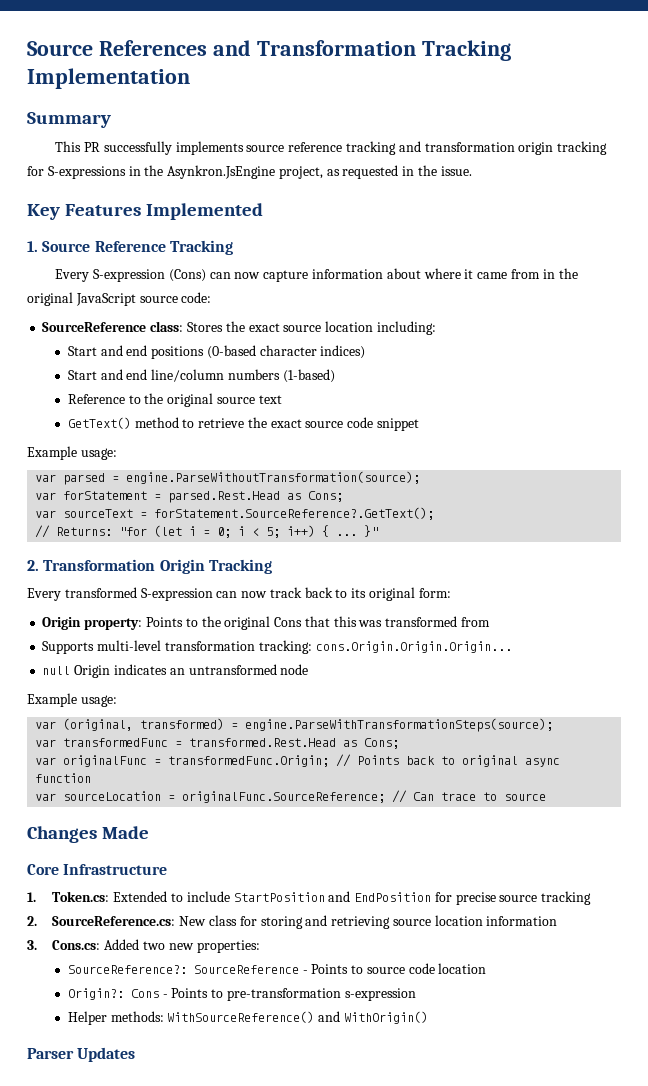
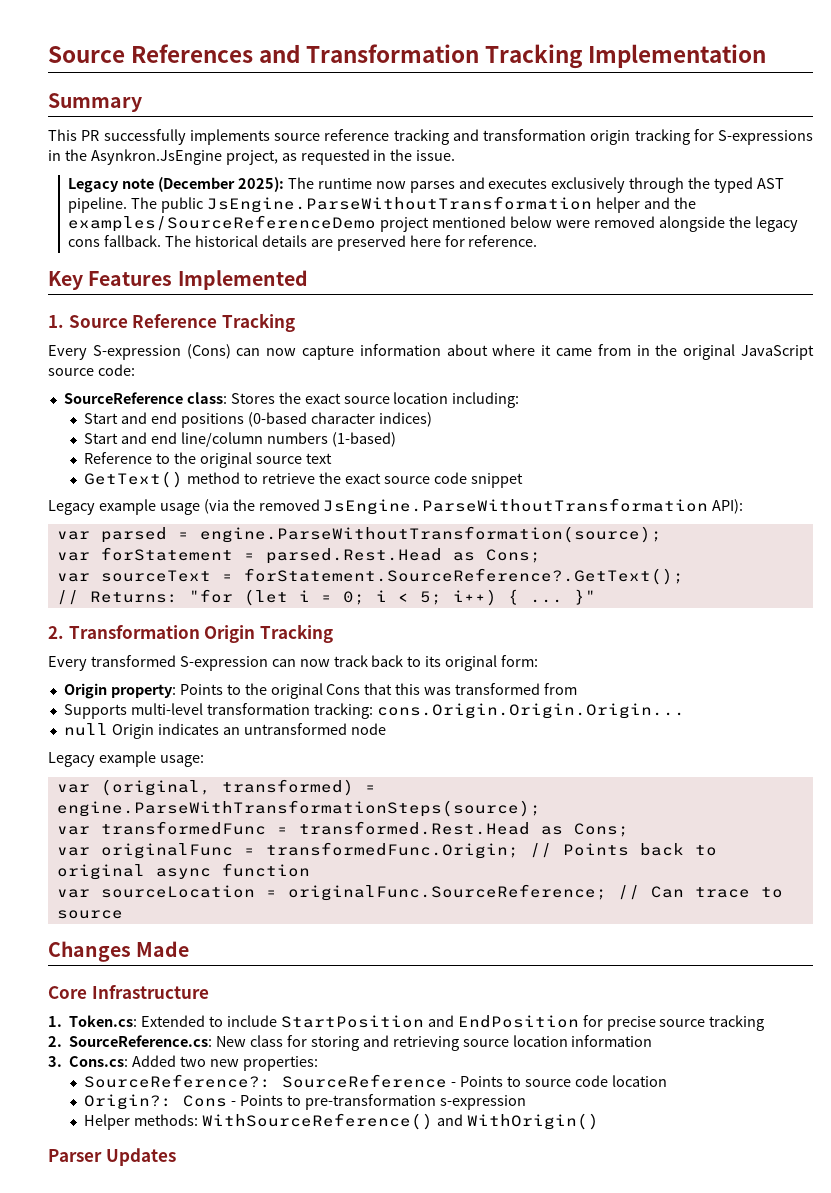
+ Legacy note (December 2025): The runtime now parses and executes exclusively through the typed AST pipeline. The public JsEngine.ParseWithoutTransformation helper and the examples/SourceReferenceDemo project mentioned below were removed alongside the legacy cons fallback. The historical details are preserved here for reference.
  GetText() method to retrieve the exact source code snippet
- Example usage:
+ Legacy example usage (via the removed JsEngine.ParseWithoutTransformation API):
  null Origin indicates an untransformed node
- Example usage:
+ Legacy example usage:

